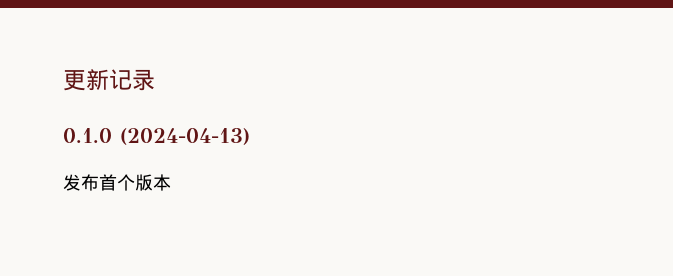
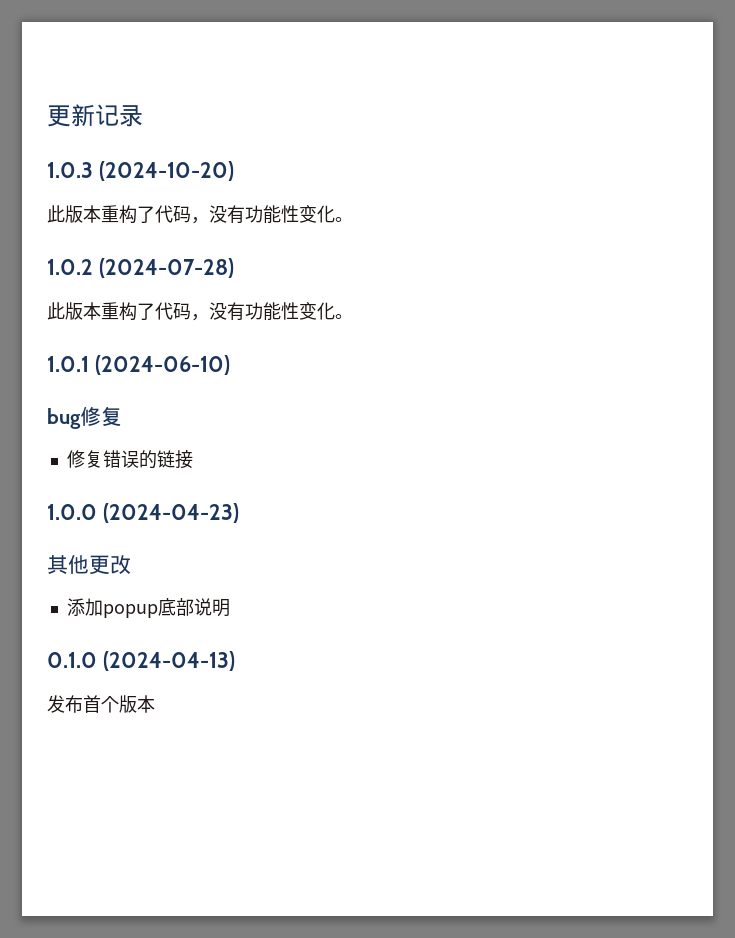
+ 1.0.3 (2024-10-20)
+ 此版本重构了代码，没有功能性变化。
+ 1.0.2 (2024-07-28)
+ 此版本重构了代码，没有功能性变化。
+ 1.0.1 (2024-06-10)
+ bug修复
+ 修复错误的链接
+ 1.0.0 (2024-04-23)
+ 其他更改
+ 添加popup底部说明

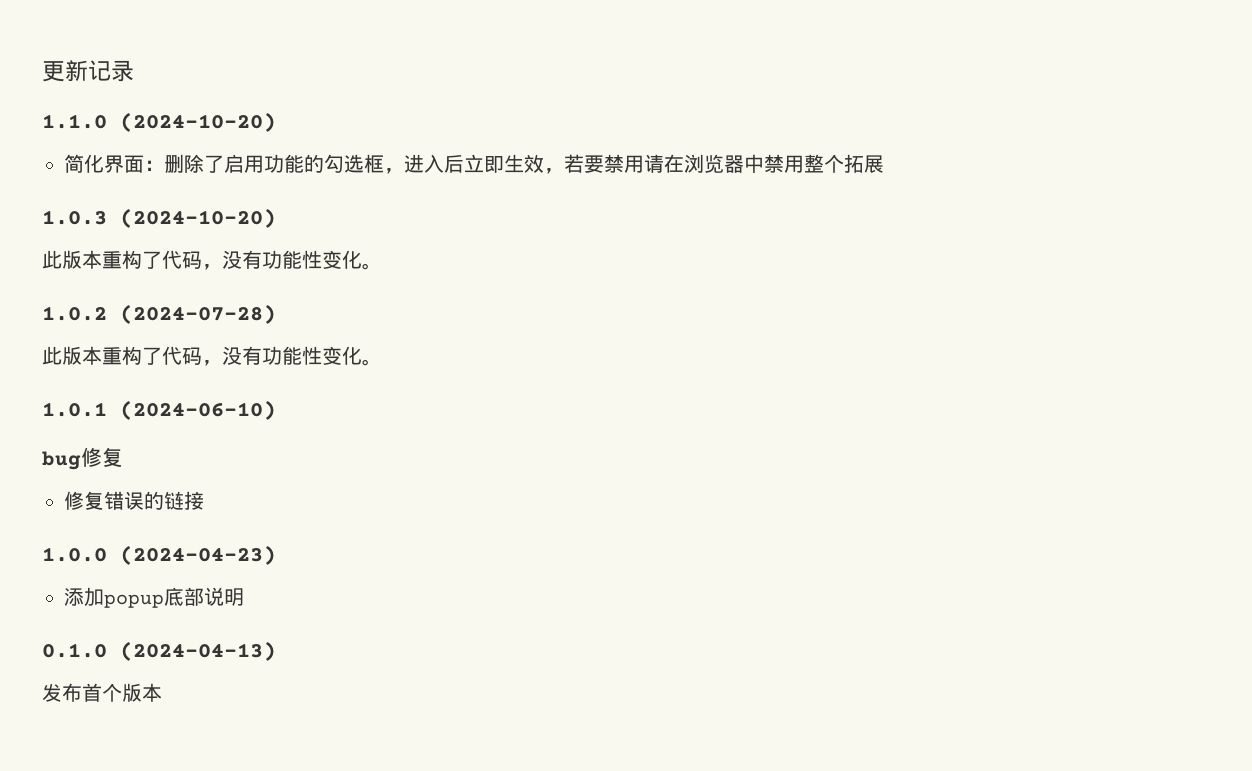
+ 1.1.0 (2024-10-20)
+ 简化界面：删除了启用功能的勾选框，进入后立即生效，若要禁用请在浏览器中禁用整个拓展
- 其他更改

